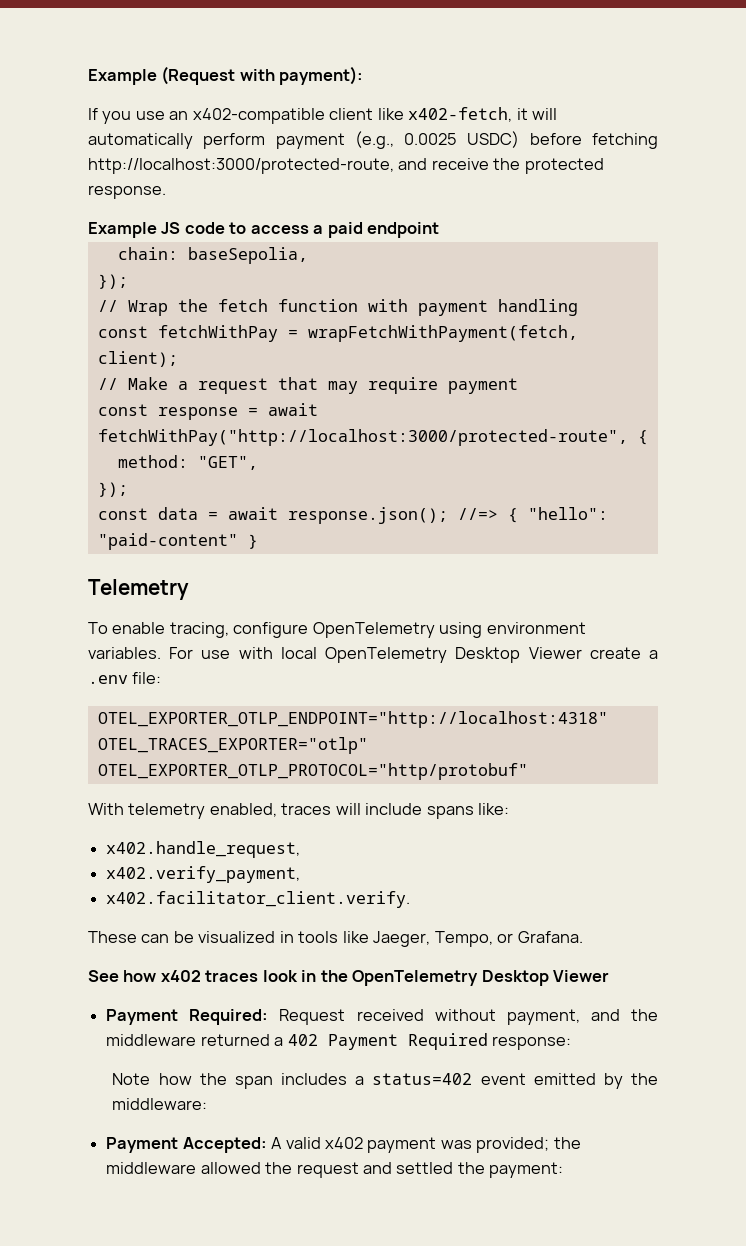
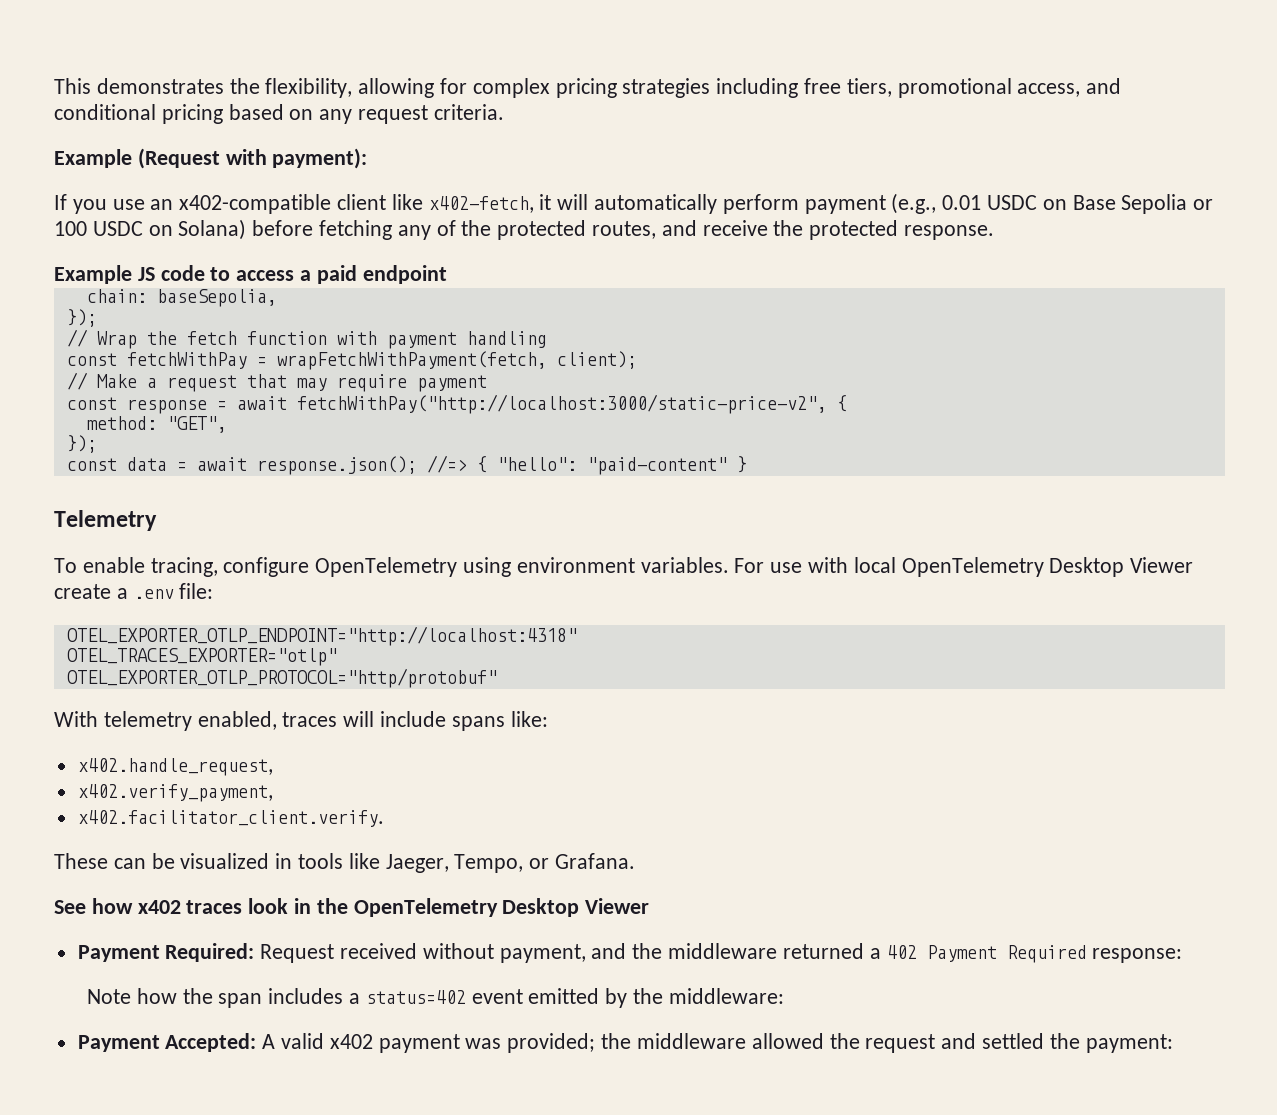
+ This demonstrates the flexibility, allowing for complex pricing strategies including free tiers, promotional access, and conditional pricing based on any request criteria.
- If you use an x402-compatible client like x402-fetch, it will automatically perform payment (e.g., 0.0025 USDC) before fetching http://localhost:3000/protected-route, and receive the protected response.
+ If you use an x402-compatible client like x402-fetch, it will automatically perform payment (e.g., 0.01 USDC on Base Sepolia or 100 USDC on Solana) before fetching any of the protected routes, and receive the protected response.
- const response = await fetchWithPay("http://localhost:3000/protected-route", {
+ const response = await fetchWithPay("http://localhost:3000/static-price-v2", {

